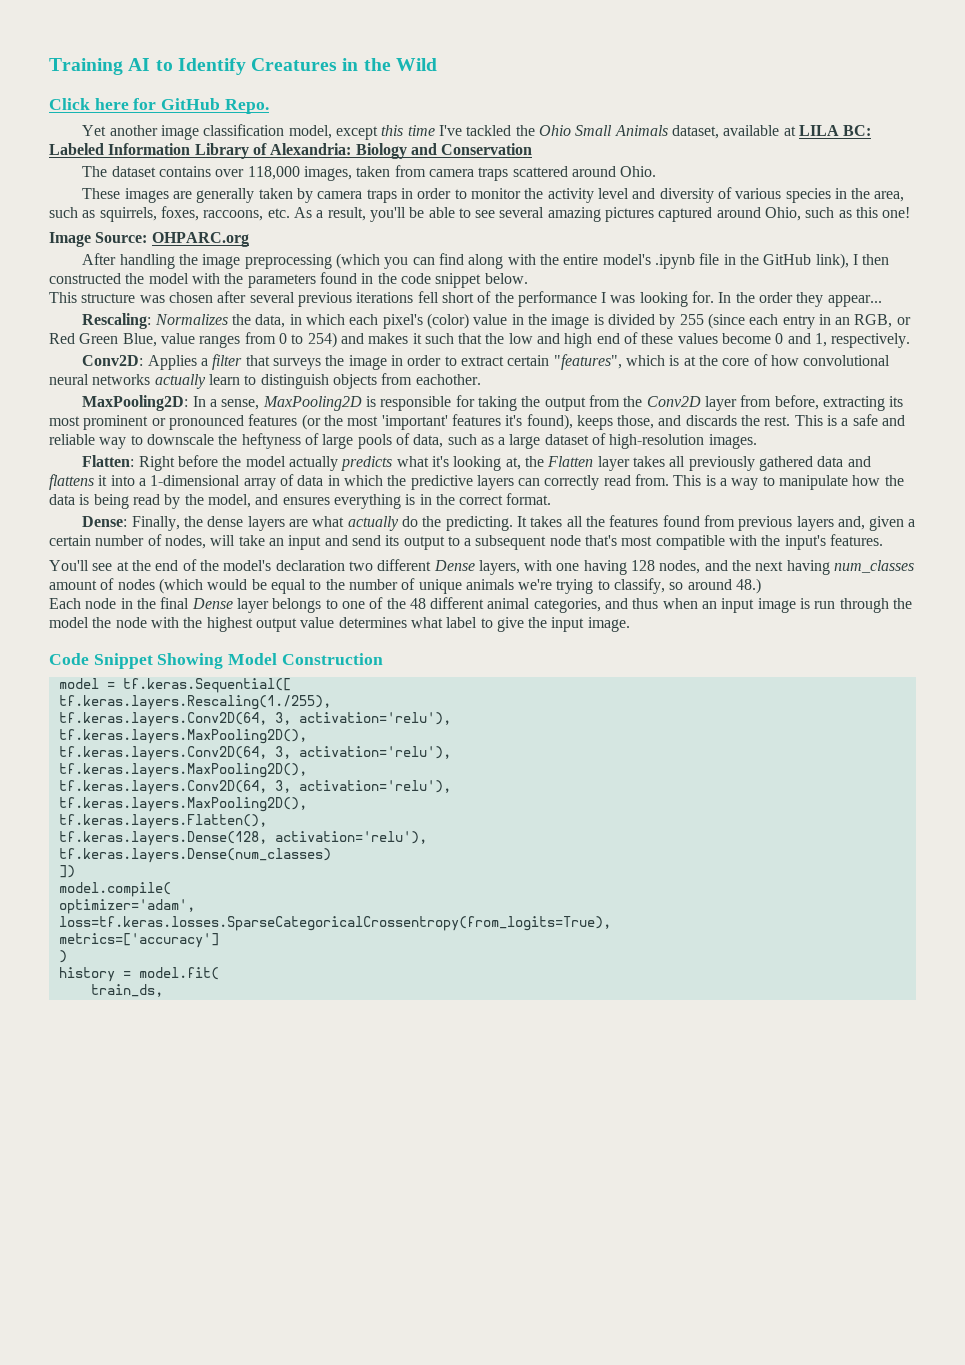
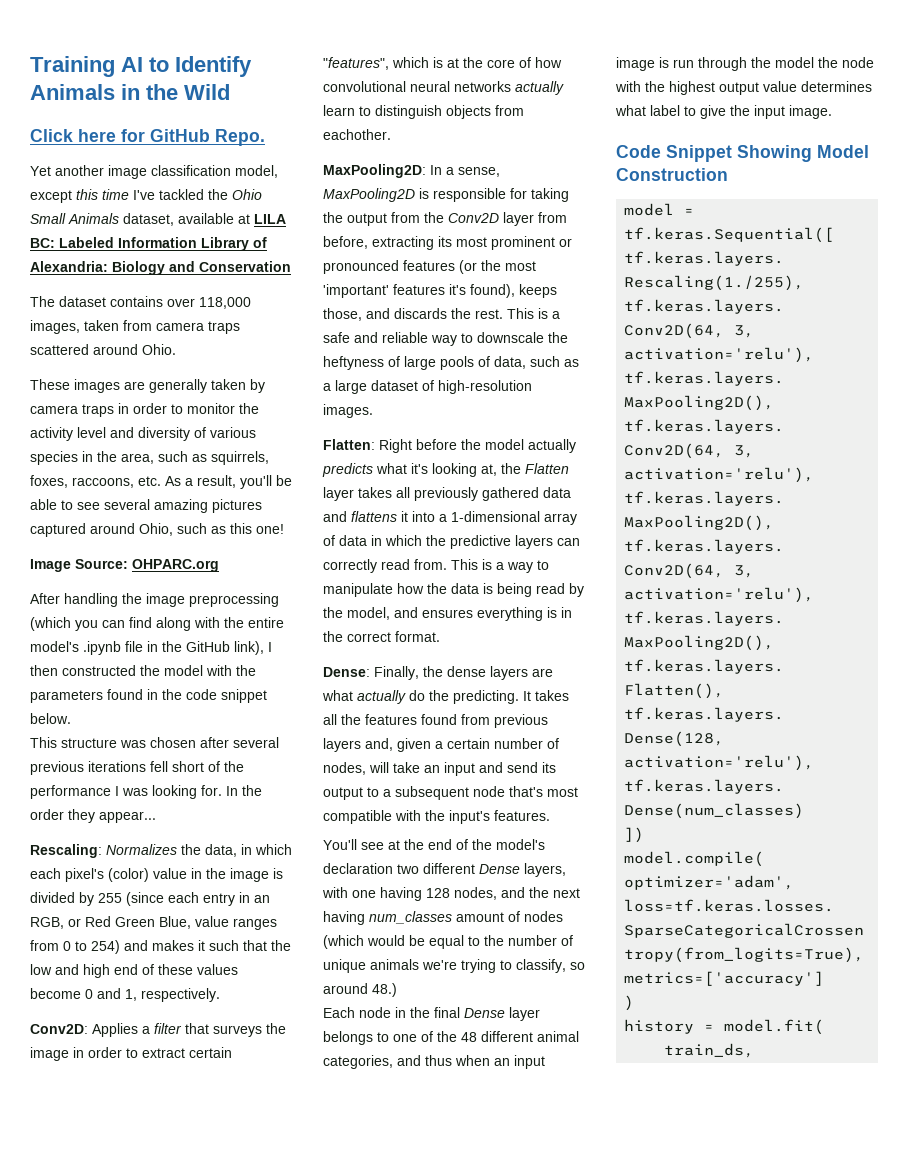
- Training AI to Identify Creatures in the Wild
+ Training AI to Identify Animals in the Wild

